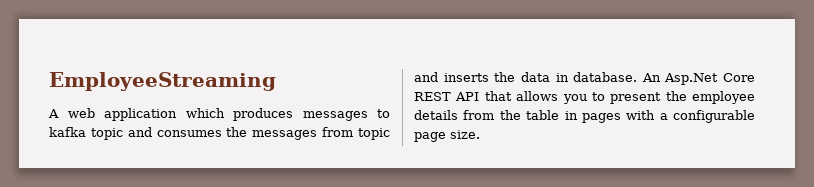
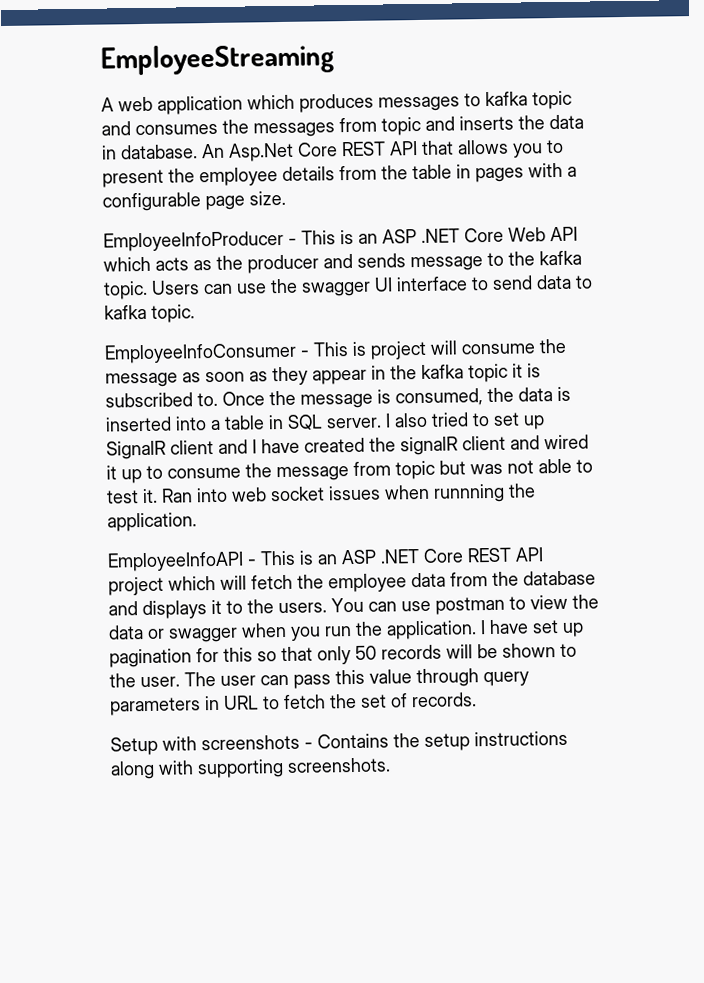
+ EmployeeInfoProducer - This is an ASP .NET Core Web API which acts as the producer and sends message to the kafka topic. Users can use the swagger UI interface to send data to kafka topic.
+ EmployeeInfoConsumer - This is project will consume the message as soon as they appear in the kafka topic it is subscribed to. Once the message is consumed, the data is inserted into a table in SQL server. I also tried to set up SignalR client and I have created the signalR client and wired it up to consume the message from topic but was not able to test it. Ran into web socket issues when runnning the application.
+ EmployeeInfoAPI - This is an ASP .NET Core REST API project which will fetch the employee data from the database and displays it to the users. You can use postman to view the data or swagger when you run the application. I have set up pagination for this so that only 50 records will be shown to the user. The user can pass this value through query parameters in URL to fetch the set of records.
+ Setup with screenshots - Contains the setup instructions along with supporting screenshots.

